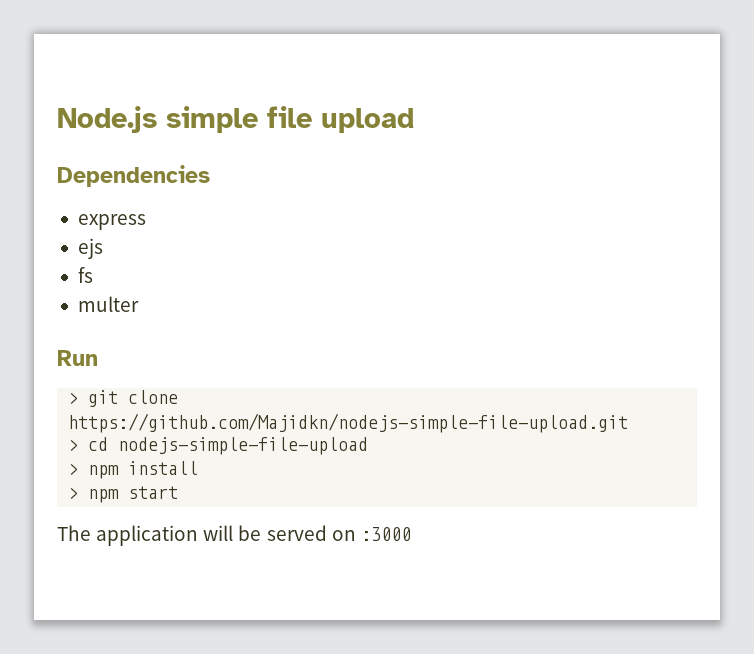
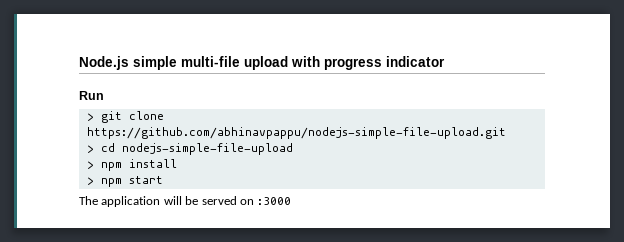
- Node.js simple file upload
- Dependencies
- express
- ejs
- fs
- multer
+ Node.js simple multi-file upload with progress indicator
- > git clone https://github.com/Majidkn/nodejs-simple-file-upload.git
+ > git clone https://github.com/abhinavpappu/nodejs-simple-file-upload.git

